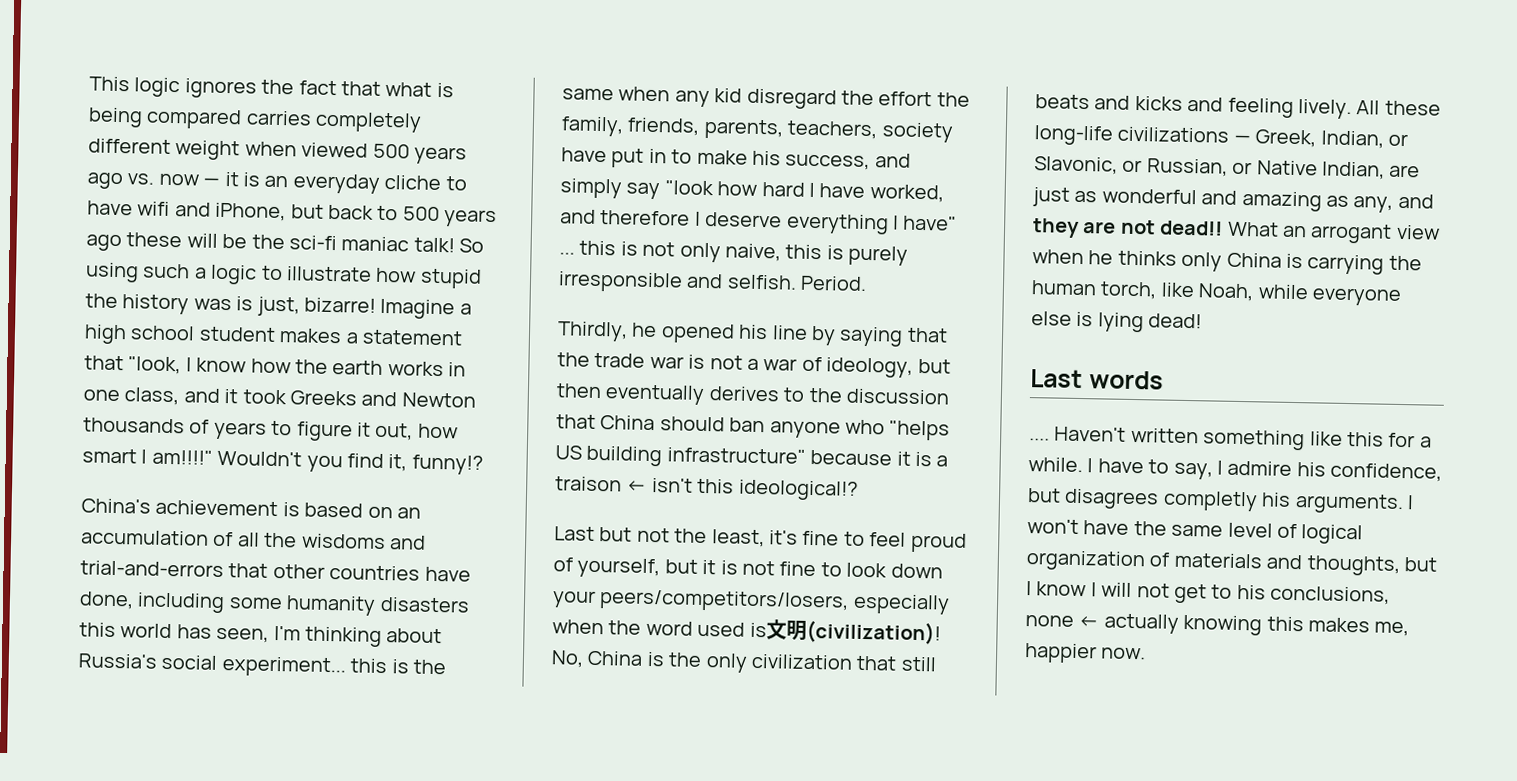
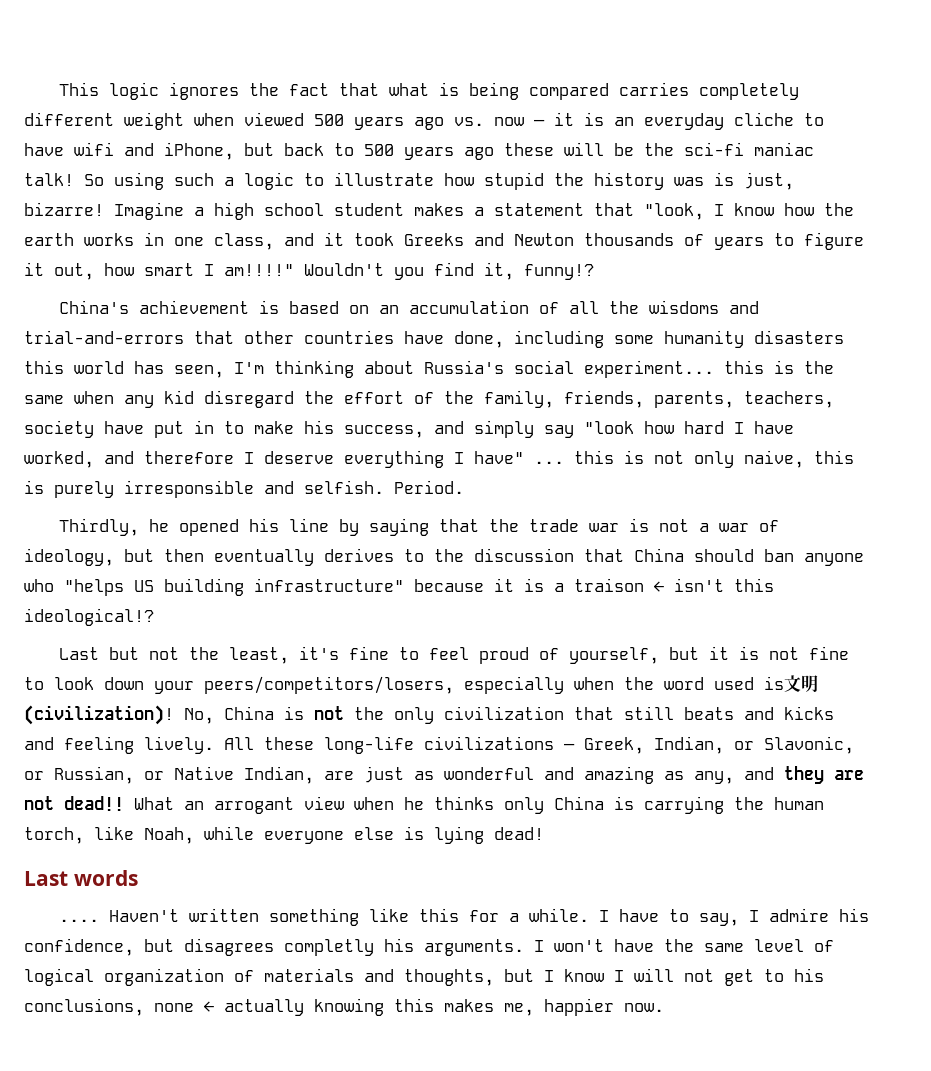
- China's achievement is based on an accumulation of all the wisdoms and trial-and-errors that other countries have done, including some humanity disasters this world has seen, I'm thinking about Russia's social experiment... this is the same when any kid disregard the effort the family, friends, parents, teachers, society have put in to make his success, and simply say "look how hard I have worked, and therefore I deserve everything I have" ... this is not only naive, this is purely irresponsible and selfish.
+ China's achievement is based on an accumulation of all the wisdoms and trial-and-errors that other countries have done, including some humanity disasters this world has seen, I'm thinking about Russia's social experiment... this is the same when any kid disregard the effort of the family, friends, parents, teachers, society have put in to make his success, and simply say "look how hard I have worked, and therefore I deserve everything I have" ... this is not only naive, this is purely irresponsible and selfish.
- No, China is the only civilization that still beats and kicks and feeling lively.
+ No, China is not the only civilization that still beats and kicks and feeling lively.

